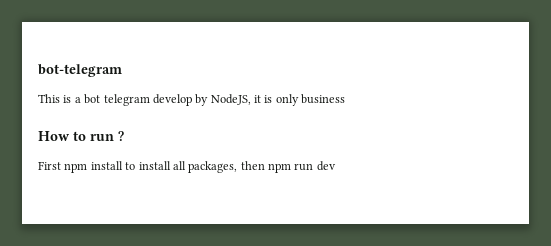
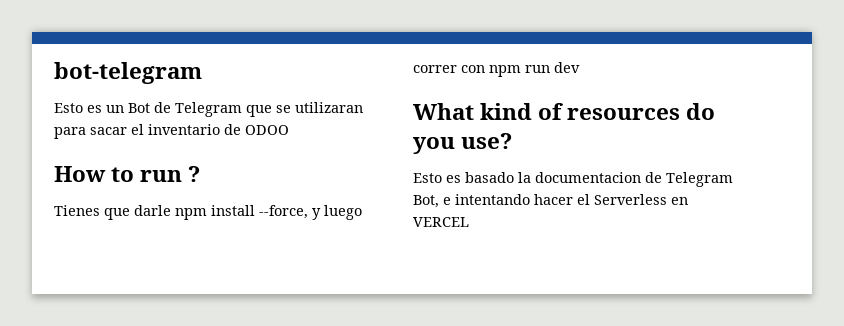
- This is a bot telegram develop by NodeJS, it is only business
+ Esto es un Bot de Telegram que se utilizaran para sacar el inventario de ODOO
  How to run ?
- First npm install to install all packages, then npm run dev
+ Tienes que darle npm install --force, y luego correr con npm run dev
+ What kind of resources do you use?
+ Esto es basado la documentacion de Telegram Bot, e intentando hacer el Serverless en VERCEL

